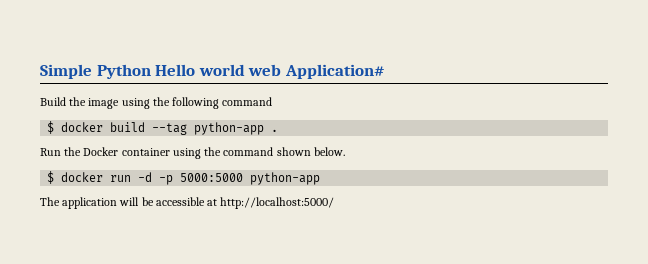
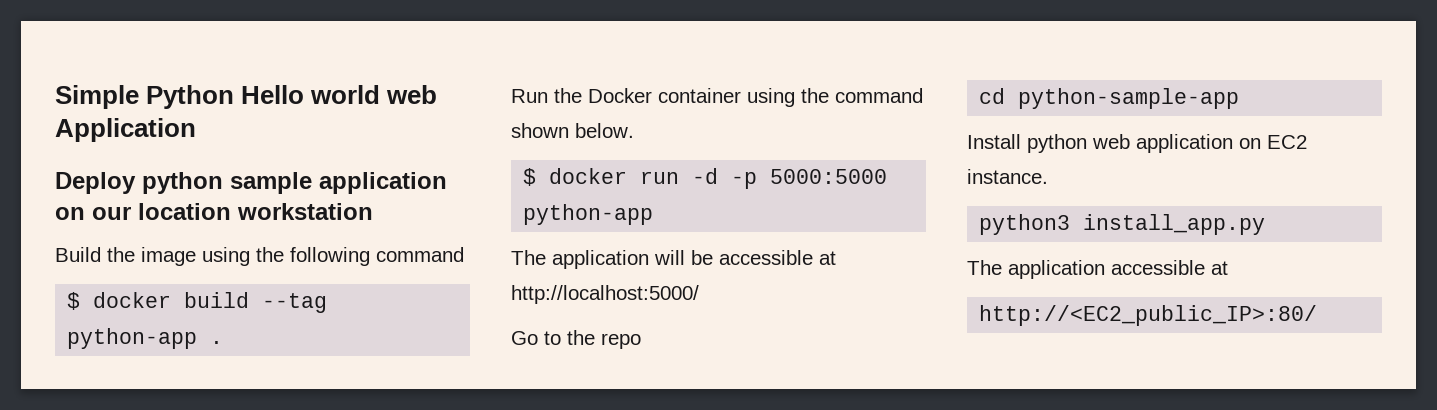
- Simple Python Hello world web Application#
+ Simple Python Hello world web Application
+ Deploy python sample application on our location workstation
+ Go to the repo
+ cd python-sample-app
+ Install python web application on EC2 instance.
+ python3 install_app.py
+ The application accessible at
+ http://<EC2_public_IP>:80/

